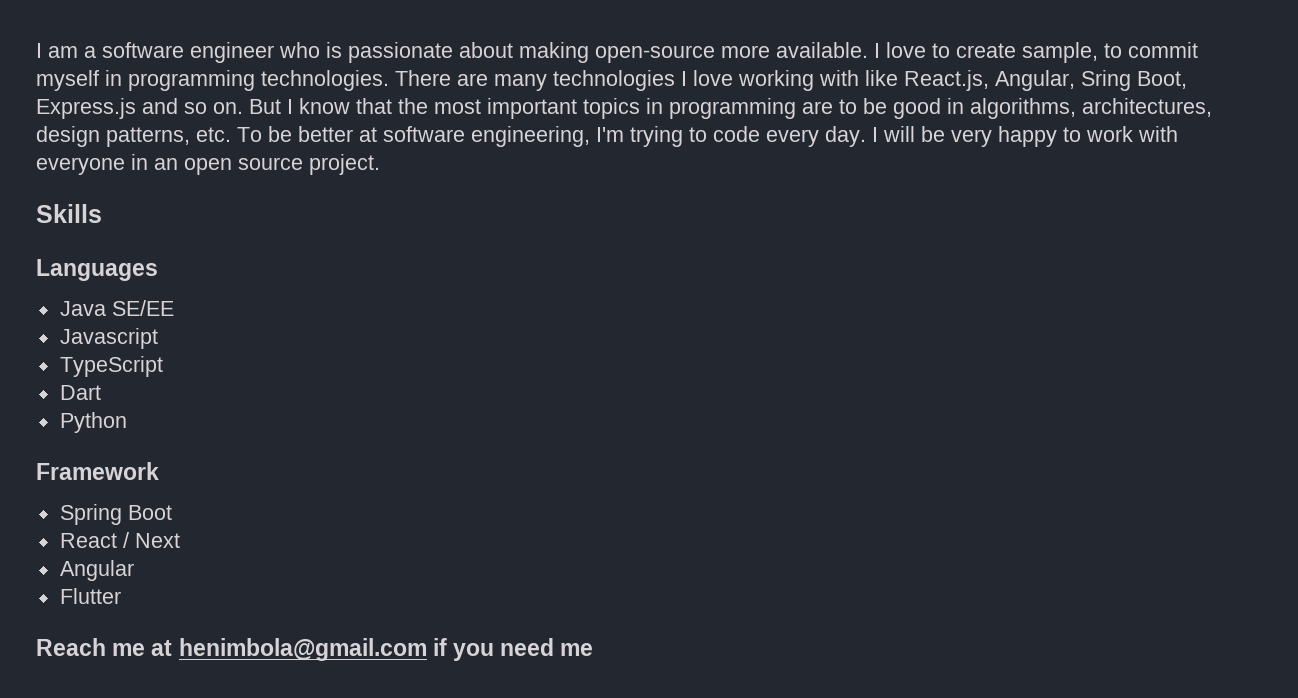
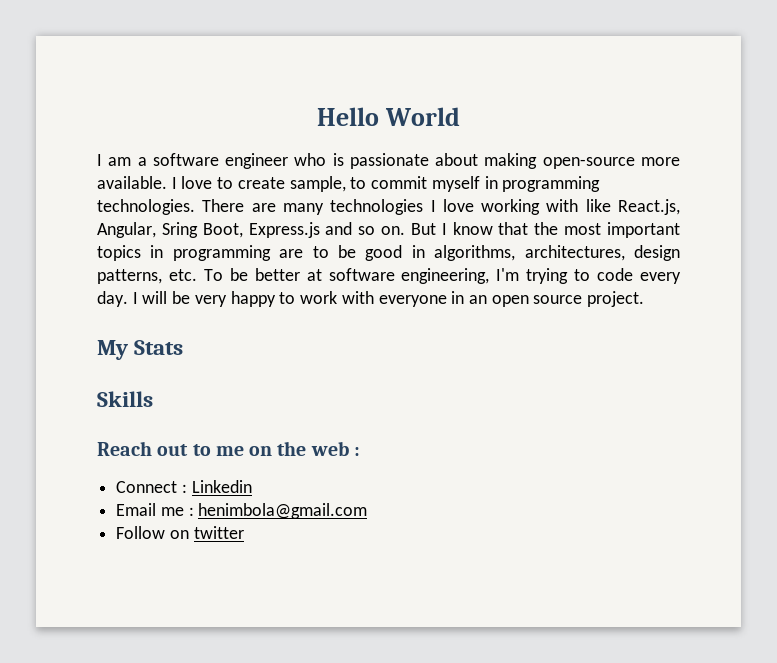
+ Hello World
+ My Stats
- Languages
- Java SE/EE
- Javascript
- TypeScript
- Dart
- Python
- Framework
- Spring Boot
- React / Next
- Angular
- Flutter
- Reach me at henimbola@gmail.com if you need me
+ Reach out to me on the web :
+ Connect : Linkedin
+ Email me : henimbola@gmail.com
+ Follow on twitter

